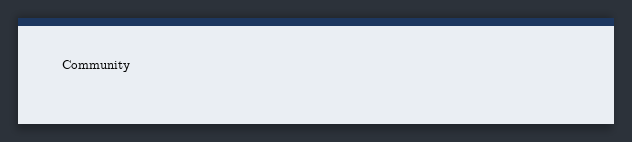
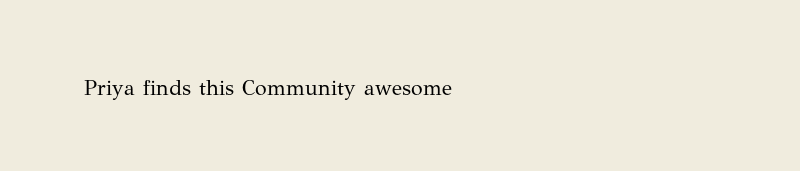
- Community
+ Priya finds this Community awesome

